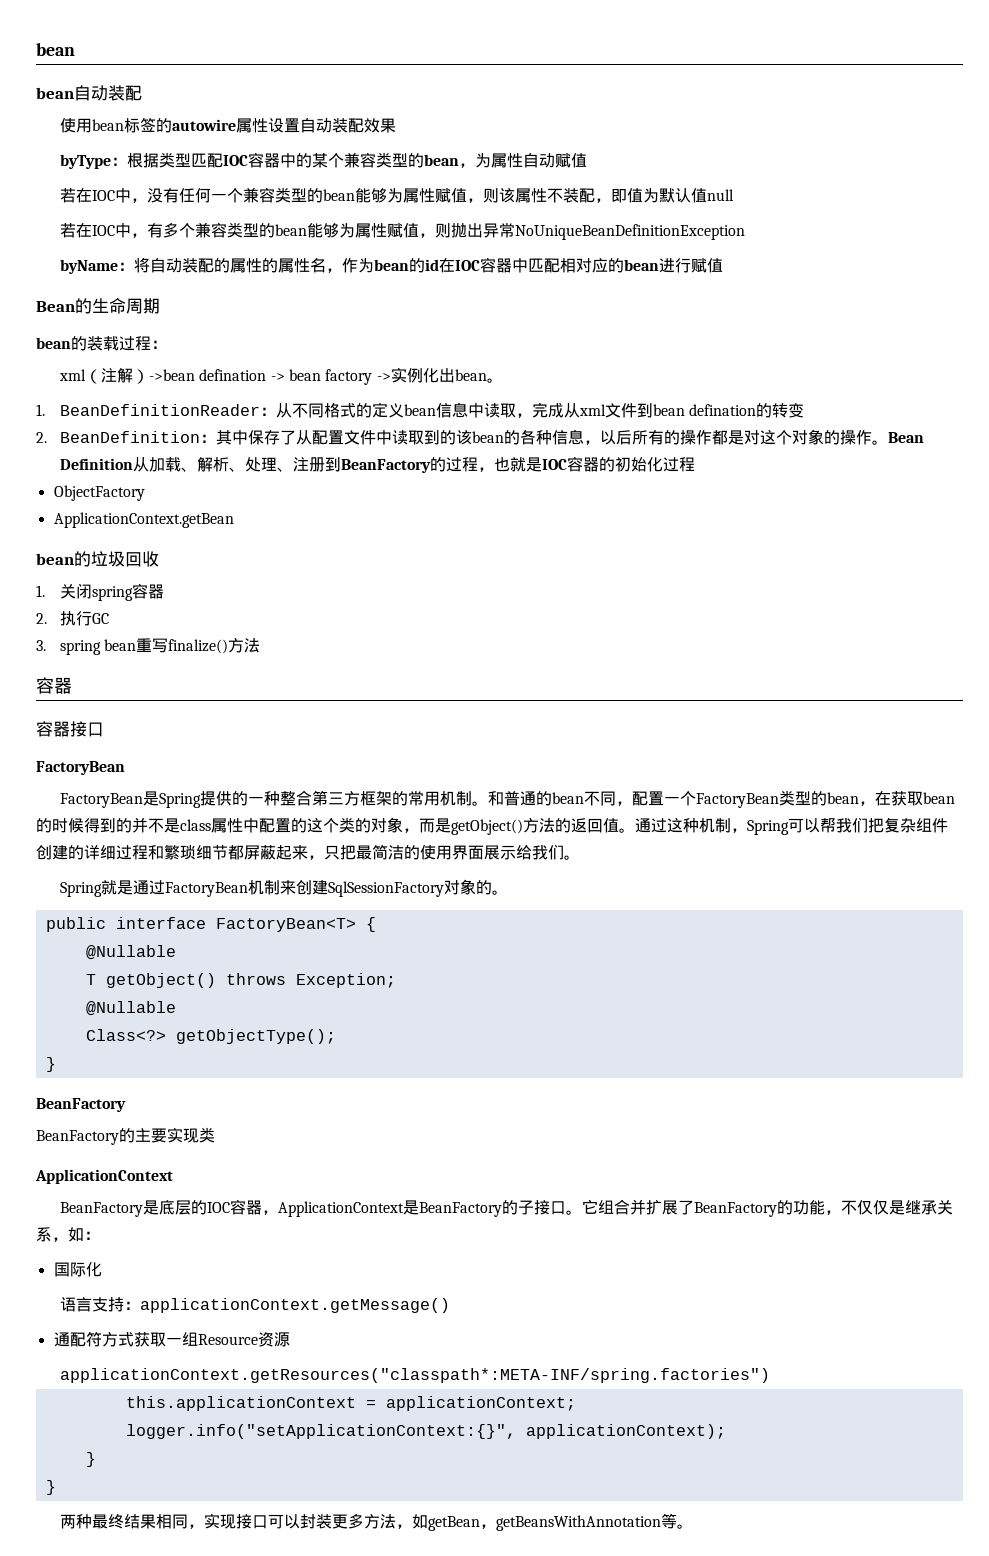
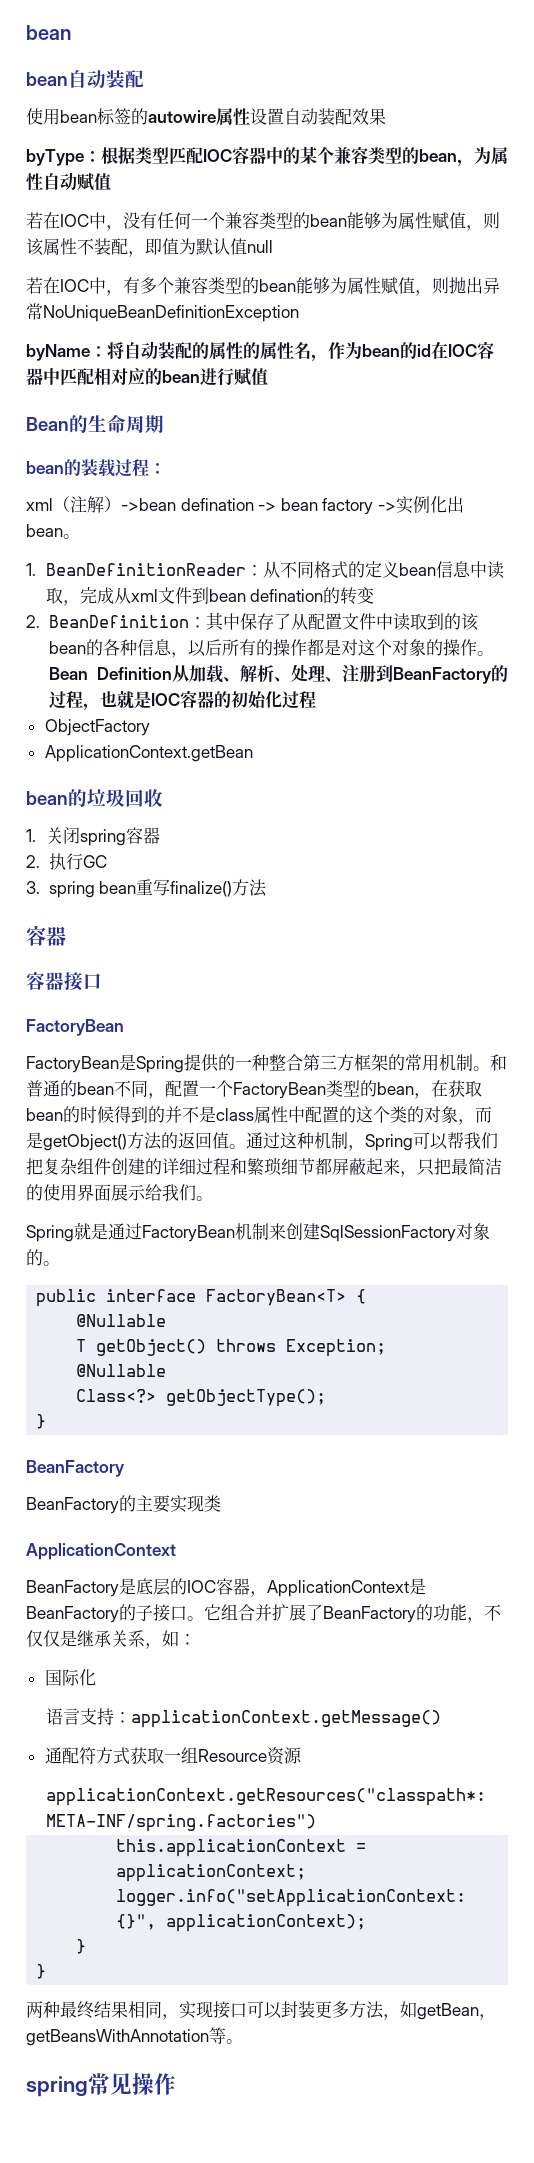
+ spring常见操作

